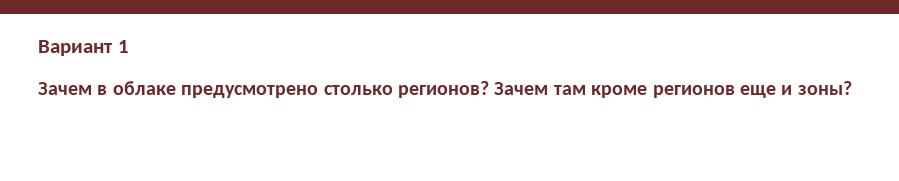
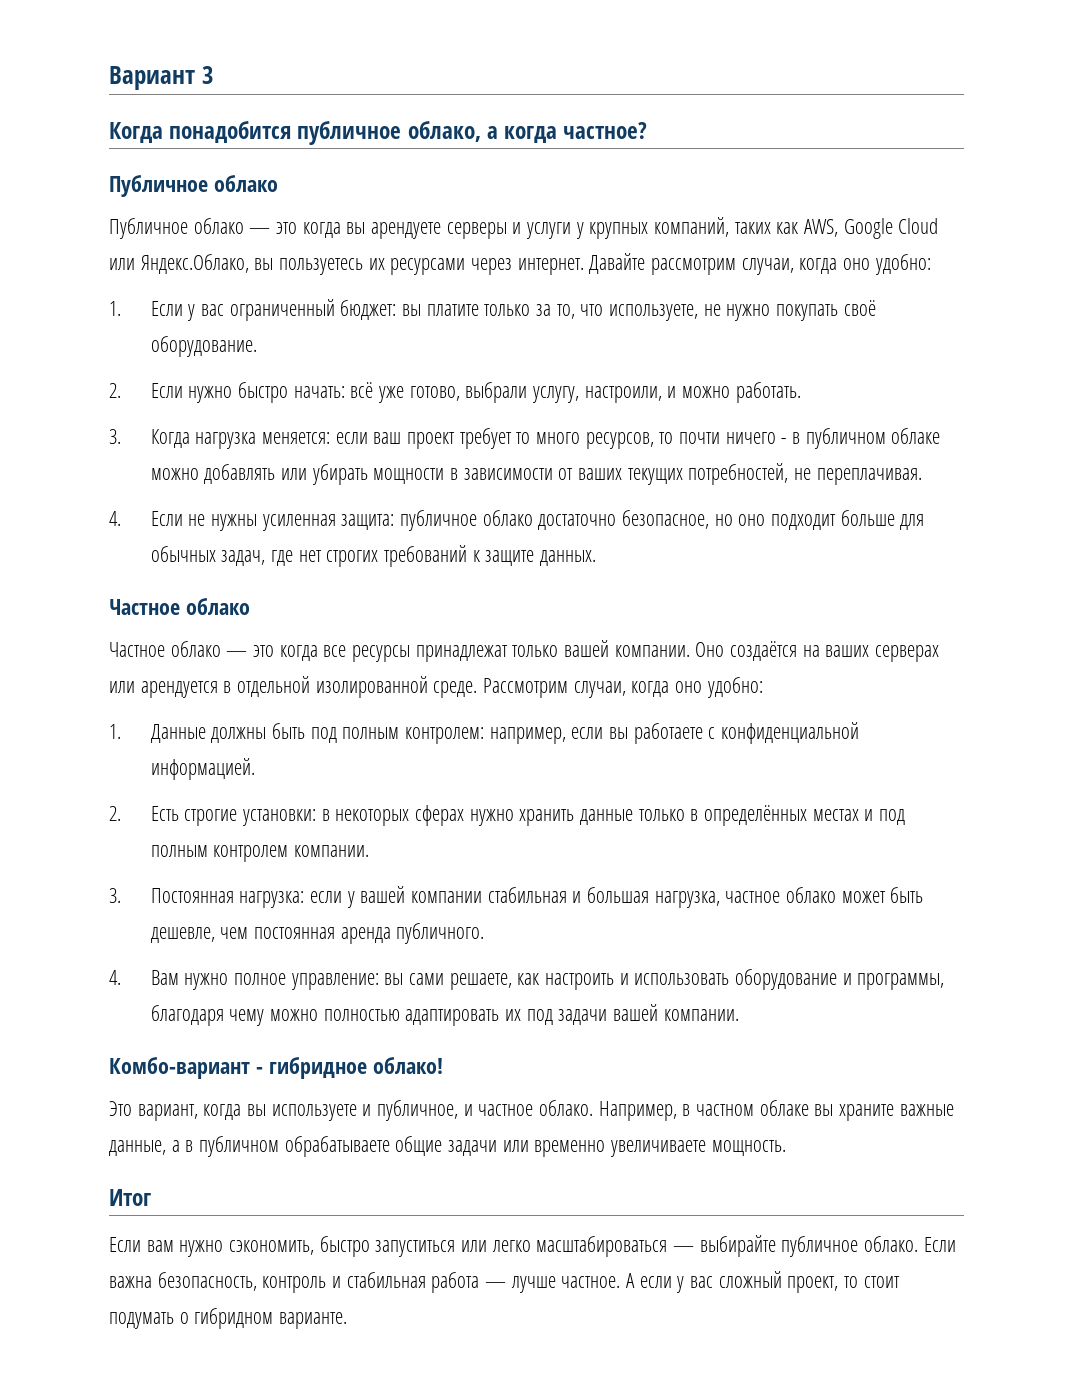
- Вариант 1
- Зачем в облаке предусмотрено столько регионов? Зачем там кроме регионов еще и зоны?
+ Вариант 3
+ Когда понадобится публичное облако, а когда частное?
+ Публичное облако
+ Публичное облако — это когда вы арендуете серверы и услуги у крупных компаний, таких как AWS, Google Cloud или Яндекс.Облако, вы пользуетесь их ресурсами через интернет. Давайте рассмотрим случаи, когда оно удобно:
+ 1. Если у вас ограниченный бюджет: вы платите только за то, что используете, не нужно покупать своё оборудование.
+ 2. Если нужно быстро начать: всё уже готово, выбрали услугу, настроили, и можно работать.
+ 3. Когда нагрузка меняется: если ваш проект требует то много ресурсов, то почти ничего - в публичном облаке можно добавлять или убирать мощности в зависимости от ваших текущих потребностей, не переплачивая.
+ 4. Если не нужны усиленная защита: публичное облако достаточно безопасное, но оно подходит больше для обычных задач, где нет строгих требований к защите данных.
+ Частное облако
+ Частное облако — это когда все ресурсы принадлежат только вашей компании. Оно создаётся на ваших серверах или арендуется в отдельной изолированной среде. Рассмотрим случаи, когда оно удобно:
+ 1. Данные должны быть под полным контролем: например, если вы работаете с конфиденциальной информацией.
+ 2. Есть строгие установки: в некоторых сферах нужно хранить данные только в определённых местах и под полным контролем компании.
+ 3. Постоянная нагрузка: если у вашей компании стабильная и большая нагрузка, частное облако может быть дешевле, чем постоянная аренда публичного.
+ 4. Вам нужно полное управление: вы сами решаете, как настроить и использовать оборудование и программы, благодаря чему можно полностью адаптировать их под задачи вашей компании.
+ Комбо-вариант - гибридное облако!
+ Это вариант, когда вы используете и публичное, и частное облако. Например, в частном облаке вы храните важные данные, а в публичном обрабатываете общие задачи или временно увеличиваете мощность.
+ Итог
+ Если вам нужно сэкономить, быстро запуститься или легко масштабироваться — выбирайте публичное облако. Если важна безопасность, контроль и стабильная работа — лучше частное. А если у вас сложный проект, то стоит подумать о гибридном варианте.

